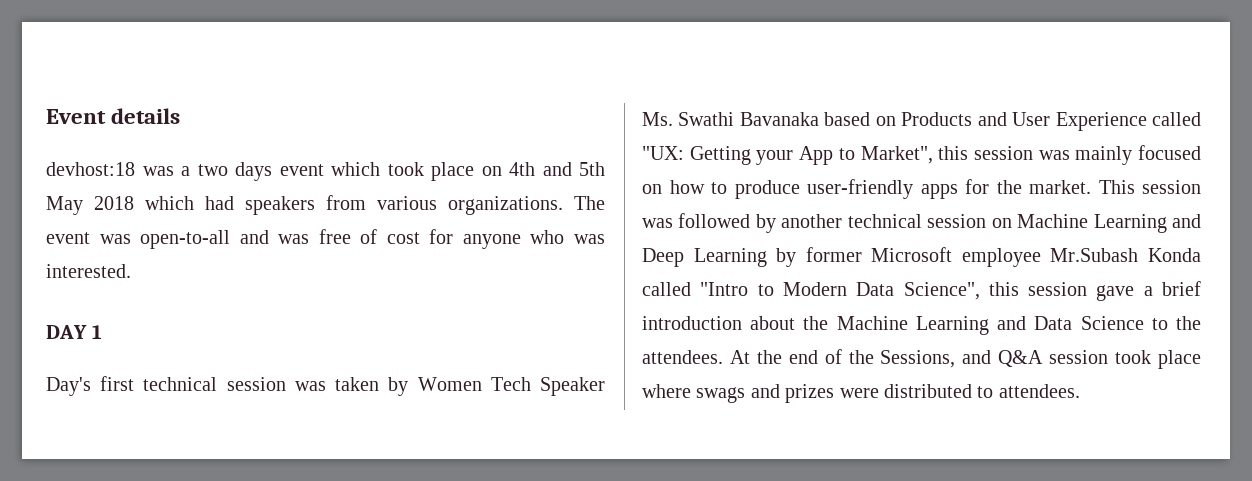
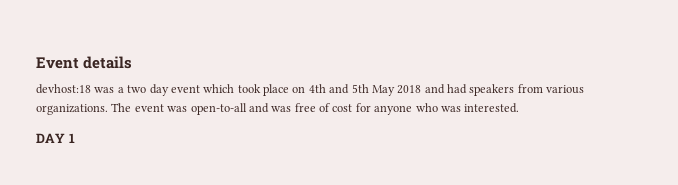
- devhost:18 was a two days event which took place on 4th and 5th May 2018 which had speakers from various organizations.
+ devhost:18 was a two day event which took place on 4th and 5th May 2018 and had speakers from various organizations.
- Day's first technical session was taken by Women Tech Speaker Ms. Swathi Bavanaka based on Products and User Experience called "UX: Getting your App to Market", this session was mainly focused on how to produce user-friendly apps for the market. This session was followed by another technical session on Machine Learning and Deep Learning by former Microsoft employee Mr.Subash Konda called "Intro to Modern Data Science", this session gave a brief introduction about the Machine Learning and Data Science to the attendees. At the end of the Sessions, and Q&A session took place where swags and prizes were distributed to attendees.

